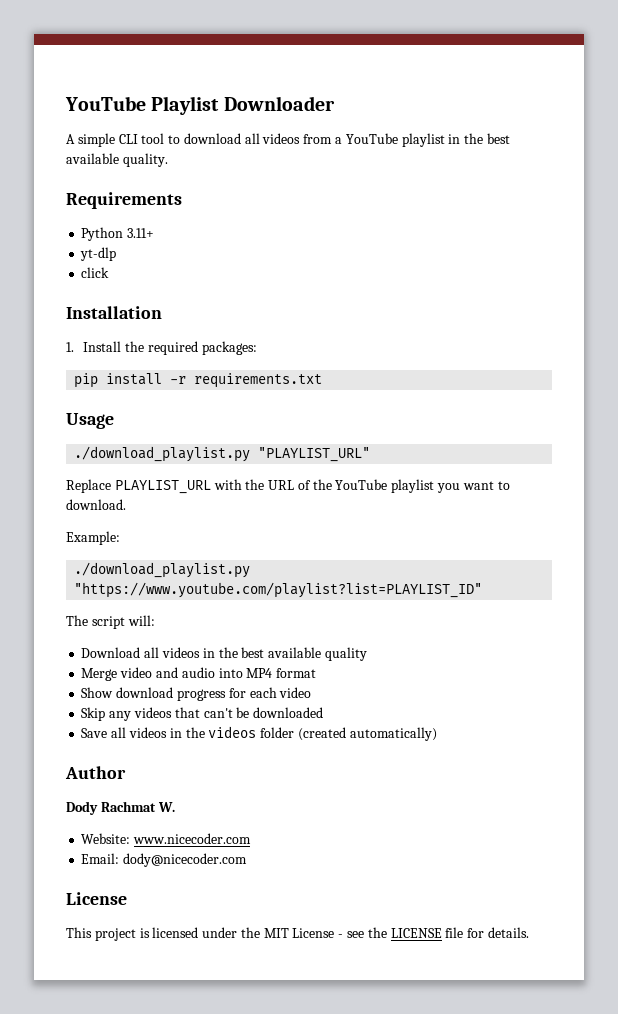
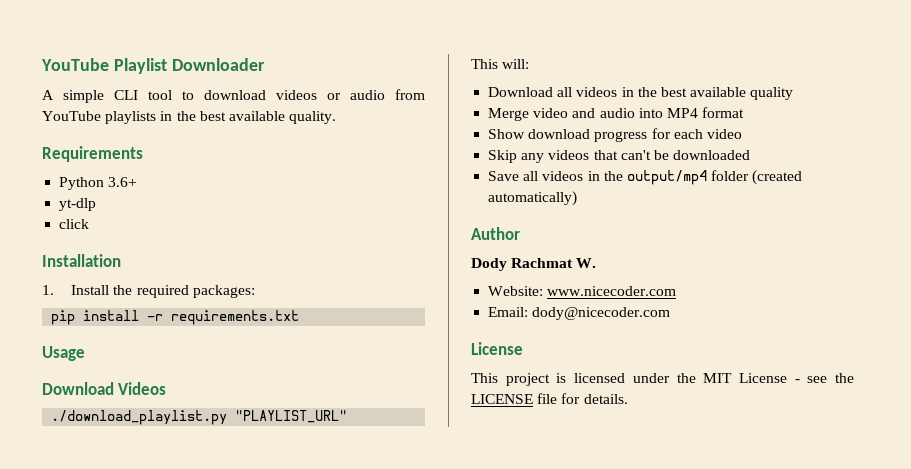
- A simple CLI tool to download all videos from a YouTube playlist in the best available quality.
+ A simple CLI tool to download videos or audio from YouTube playlists in the best available quality.
- Python 3.11+
+ Python 3.6+
+ Download Videos
- Replace PLAYLIST_URL with the URL of the YouTube playlist you want to download.
- Example:
- ./download_playlist.py "https://www.youtube.com/playlist?list=PLAYLIST_ID"
- The script will:
+ This will:
- Save all videos in the videos folder (created automatically)
+ Save all videos in the output/mp4 folder (created automatically)

